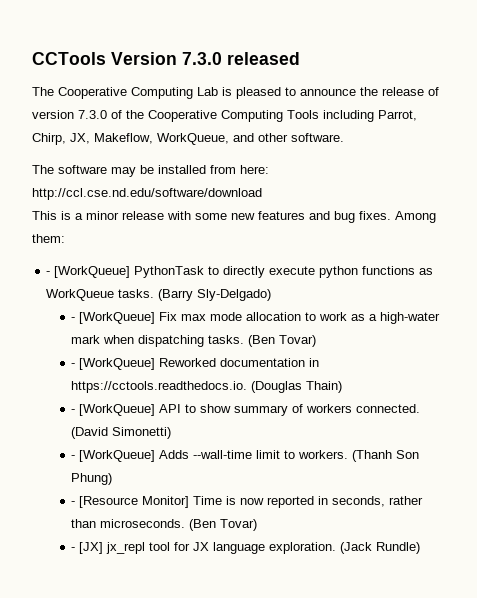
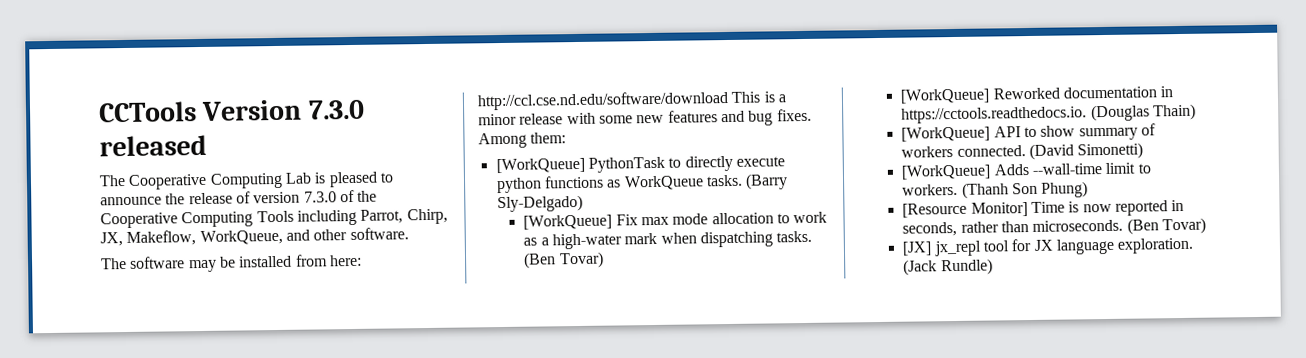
- The software may be installed from here: http://ccl.cse.nd.edu/software/download
- This is a minor release with some new features and bug fixes.
+ The software may be installed from here: http://ccl.cse.nd.edu/software/download This is a minor release with some new features and bug fixes.
- - [WorkQueue] PythonTask to directly execute python functions as WorkQueue tasks.
+ [WorkQueue] PythonTask to directly execute python functions as WorkQueue tasks.
- - [WorkQueue] Fix max mode allocation to work as a high-water mark when dispatching tasks.
+ [WorkQueue] Fix max mode allocation to work as a high-water mark when dispatching tasks.
- - [WorkQueue] Reworked documentation in https://cctools.readthedocs.io. (Douglas Thain)
+ [WorkQueue] Reworked documentation in https://cctools.readthedocs.io. (Douglas Thain)
- - [WorkQueue] API to show summary of workers connected.
+ [WorkQueue] API to show summary of workers connected.
- - [WorkQueue] Adds --wall-time limit to workers.
+ [WorkQueue] Adds --wall-time limit to workers.
- - [Resource Monitor] Time is now reported in seconds, rather than microseconds.
+ [Resource Monitor] Time is now reported in seconds, rather than microseconds.
- - [JX] jx_repl tool for JX language exploration.
+ [JX] jx_repl tool for JX language exploration.

